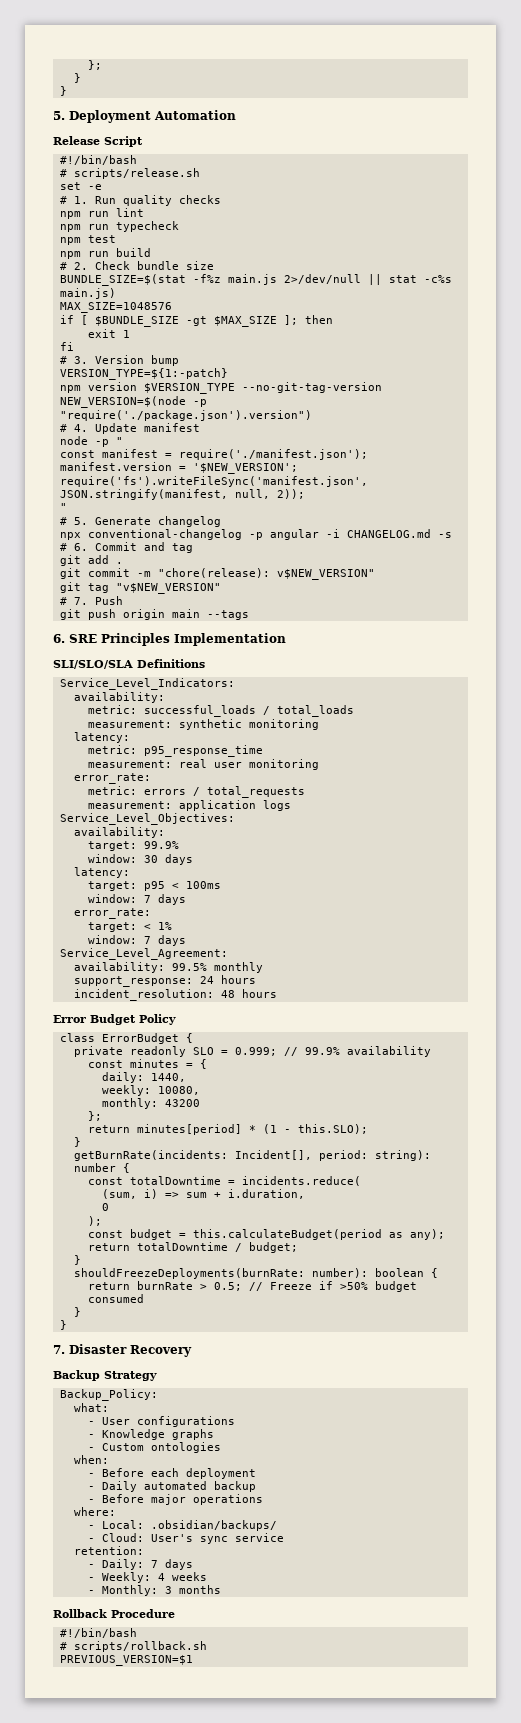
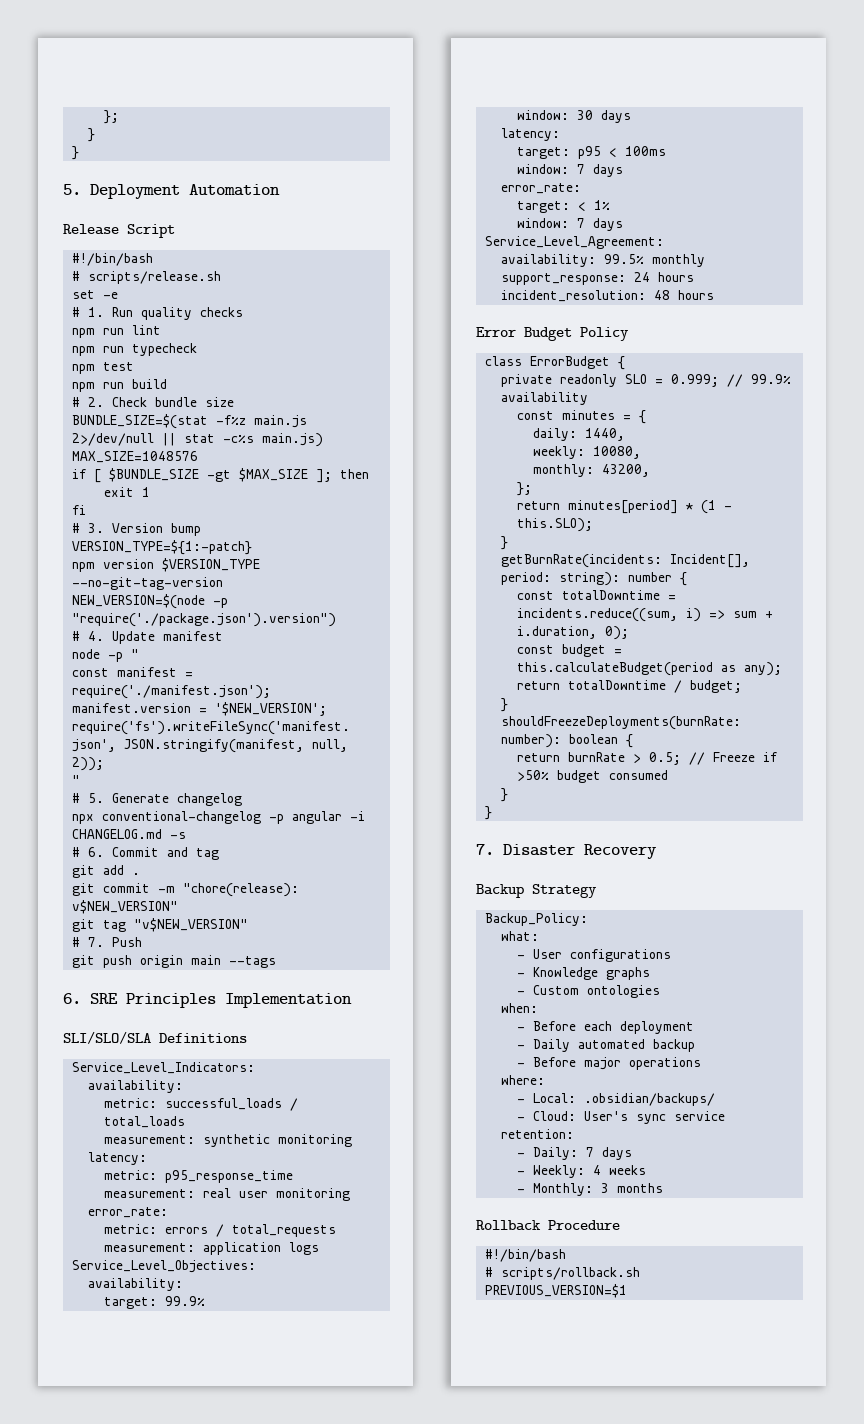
- monthly: 43200
+ monthly: 43200,
- const totalDowntime = incidents.reduce(
- (sum, i) => sum + i.duration,
- 0
- );
+ const totalDowntime = incidents.reduce((sum, i) => sum + i.duration, 0);

